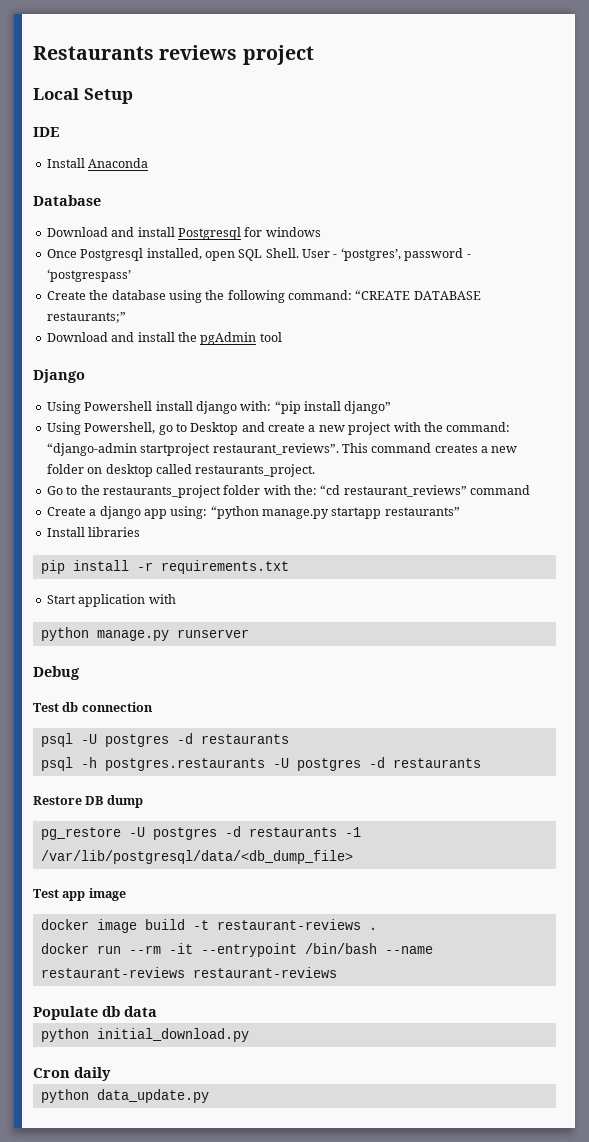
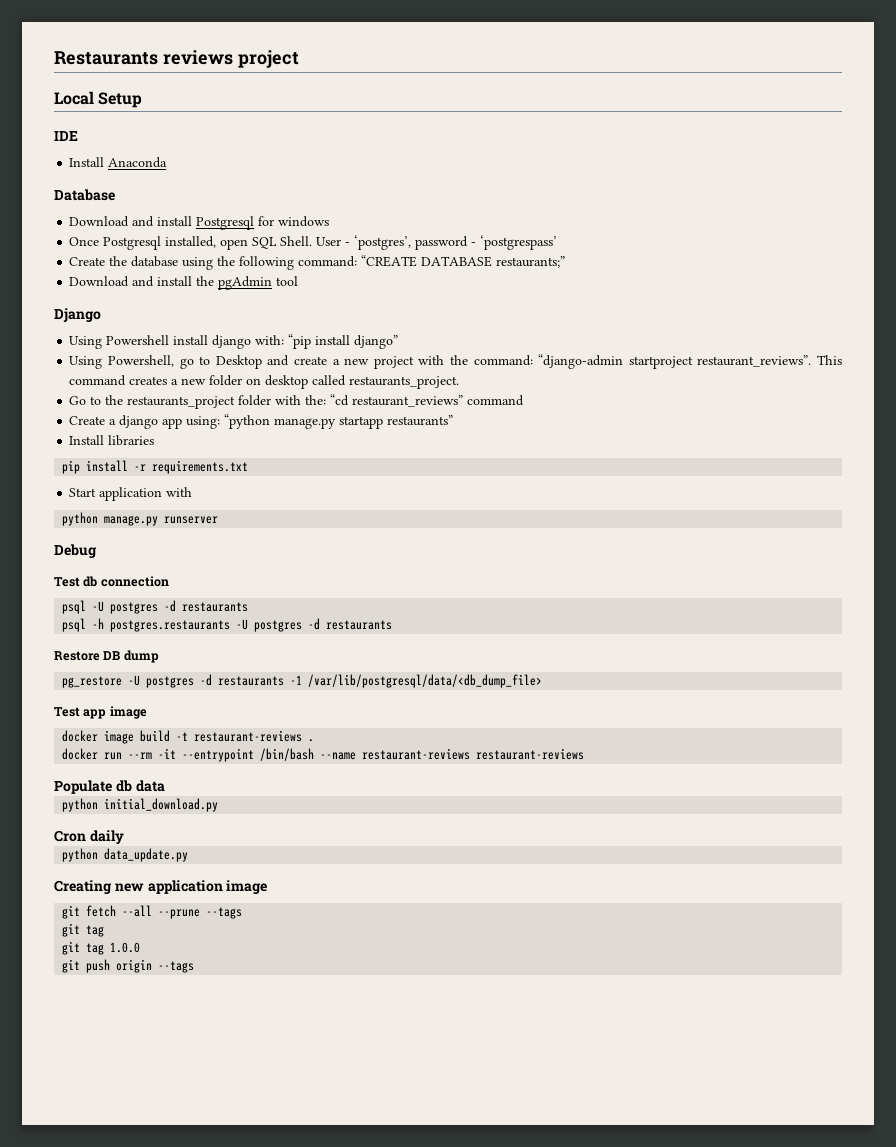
+ Creating new application image
+ git fetch --all --prune --tags
+ git tag
+ git tag 1.0.0
+ git push origin --tags

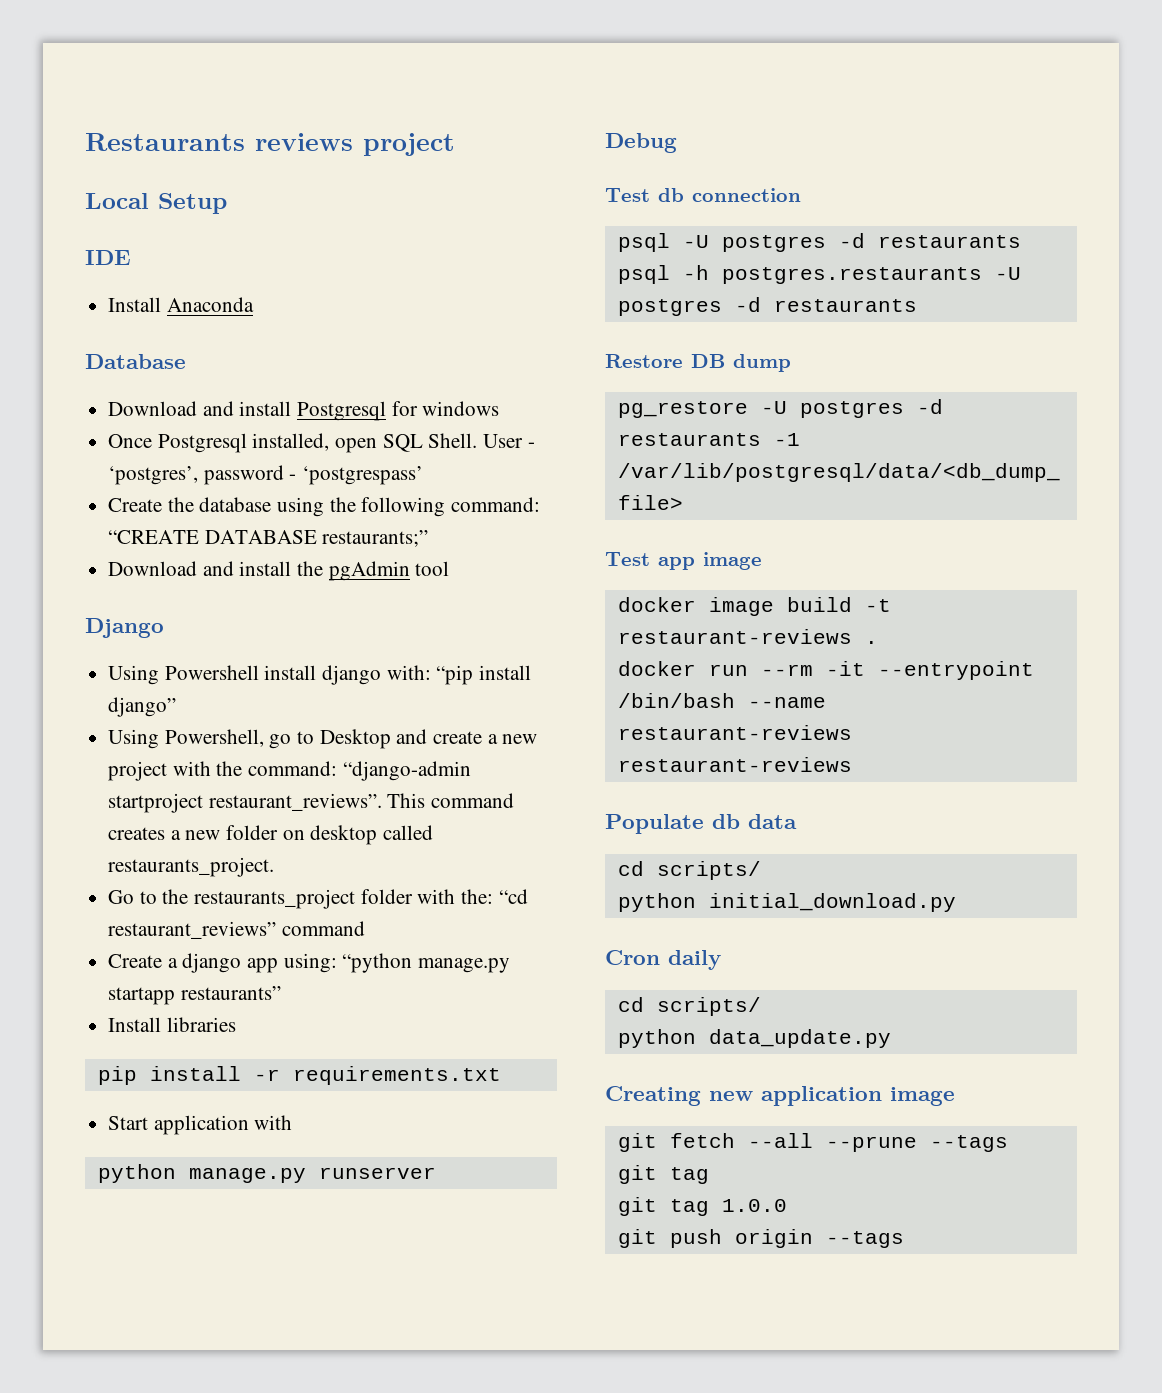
  Populate db data
+ cd scripts/
  Cron daily
+ cd scripts/

